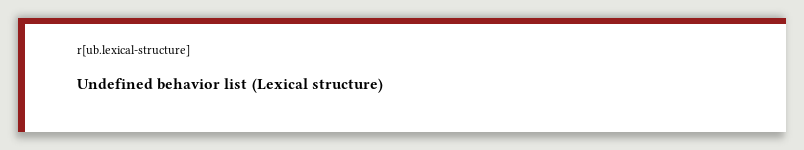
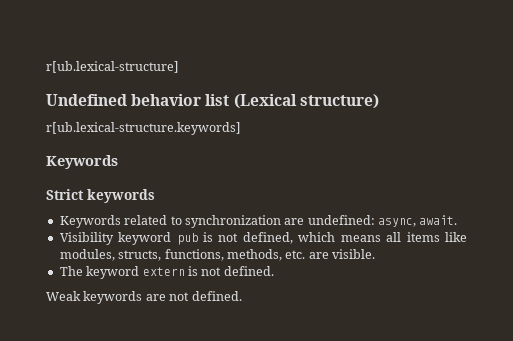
+ r[ub.lexical-structure.keywords]
+ Keywords
+ Strict keywords
+ Keywords related to synchronization are undefined: async, await.
+ Visibility keyword pub is not defined, which means all items like modules, structs, functions, methods, etc. are visible.
+ The keyword extern is not defined.
+ Weak keywords are not defined.

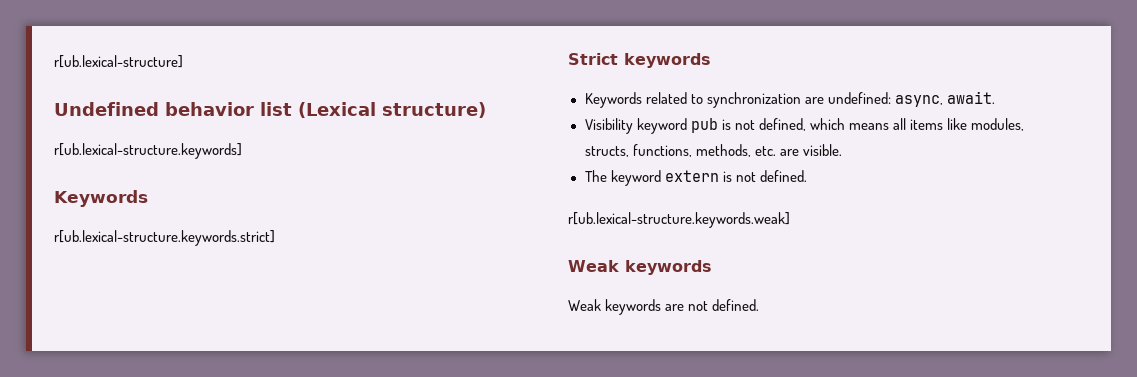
+ r[ub.lexical-structure.keywords.strict]
+ r[ub.lexical-structure.keywords.weak]
+ Weak keywords

